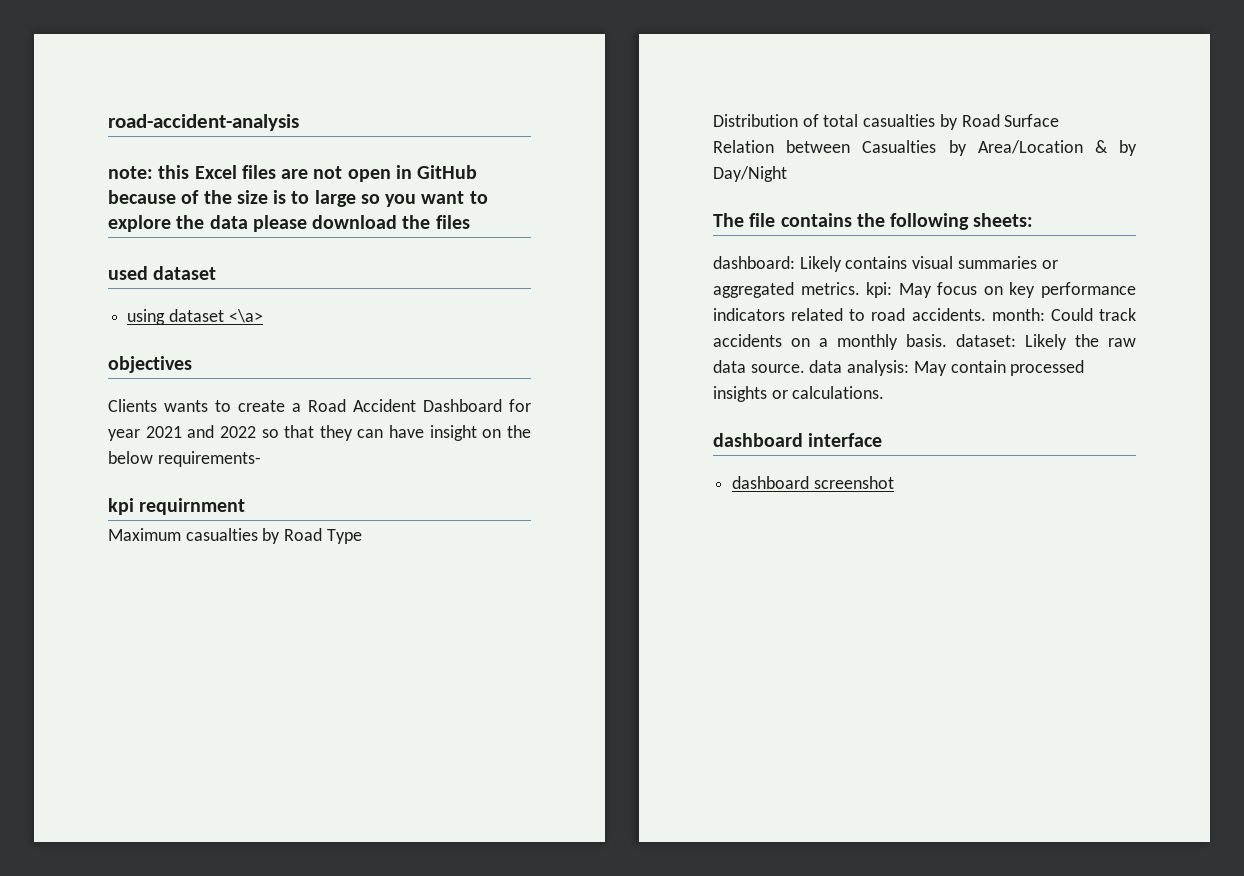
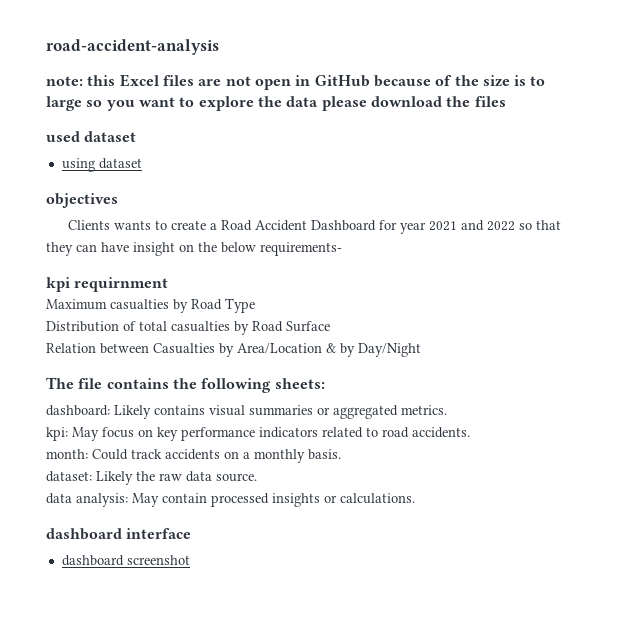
- using dataset <\a>
+ using dataset
- dashboard: Likely contains visual summaries or aggregated metrics. kpi: May focus on key performance indicators related to road accidents. month: Could track accidents on a monthly basis. dataset: Likely the raw data source. data analysis: May contain processed insights or calculations.
+ dashboard: Likely contains visual summaries or aggregated metrics.
+ kpi: May focus on key performance indicators related to road accidents.
+ month: Could track accidents on a monthly basis.
+ dataset: Likely the raw data source.
+ data analysis: May contain processed insights or calculations.

